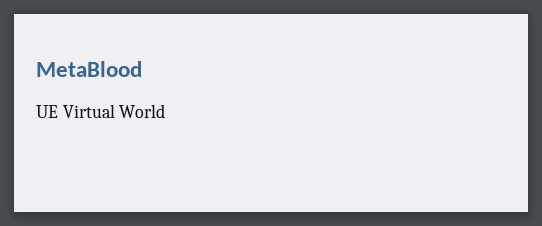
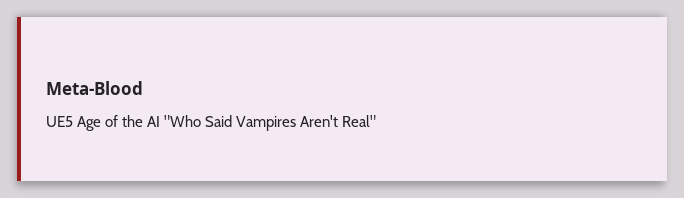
- MetaBlood
- UE Virtual World
+ Meta-Blood
+ UE5 Age of the AI "Who Said Vampires Aren't Real"

